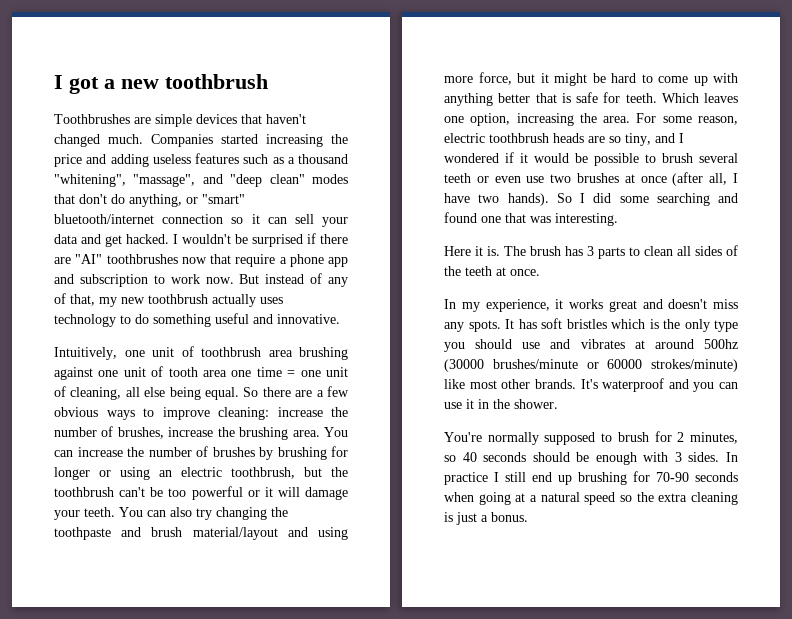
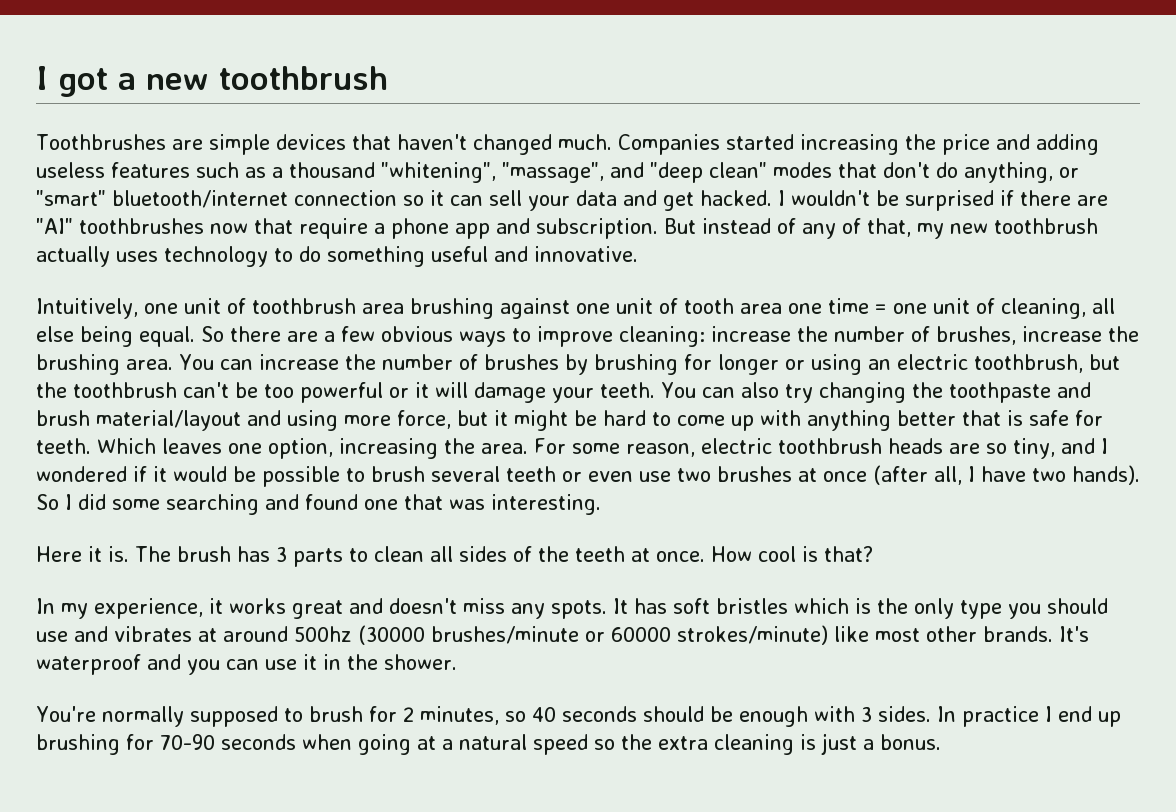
- I wouldn't be surprised if there are "AI" toothbrushes now that require a phone app and subscription to work now.
+ I wouldn't be surprised if there are "AI" toothbrushes now that require a phone app and subscription.
+ How cool is that?
- In practice I still end up brushing for 70-90 seconds when going at a natural speed so the extra cleaning is just a bonus.
+ In practice I end up brushing for 70-90 seconds when going at a natural speed so the extra cleaning is just a bonus.

